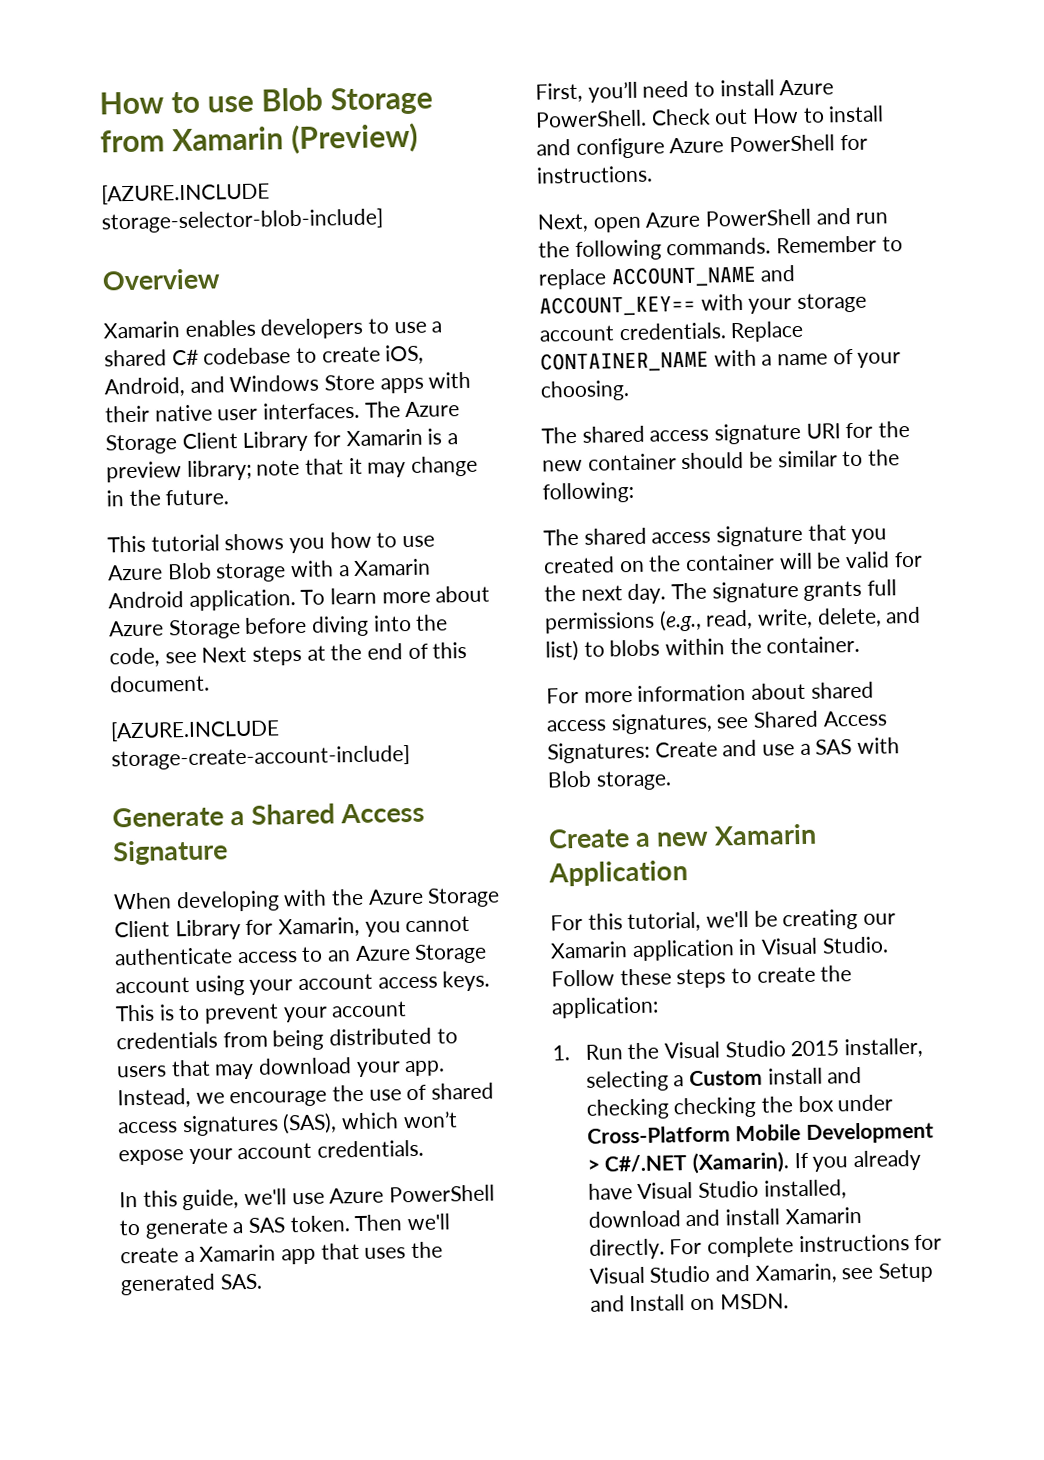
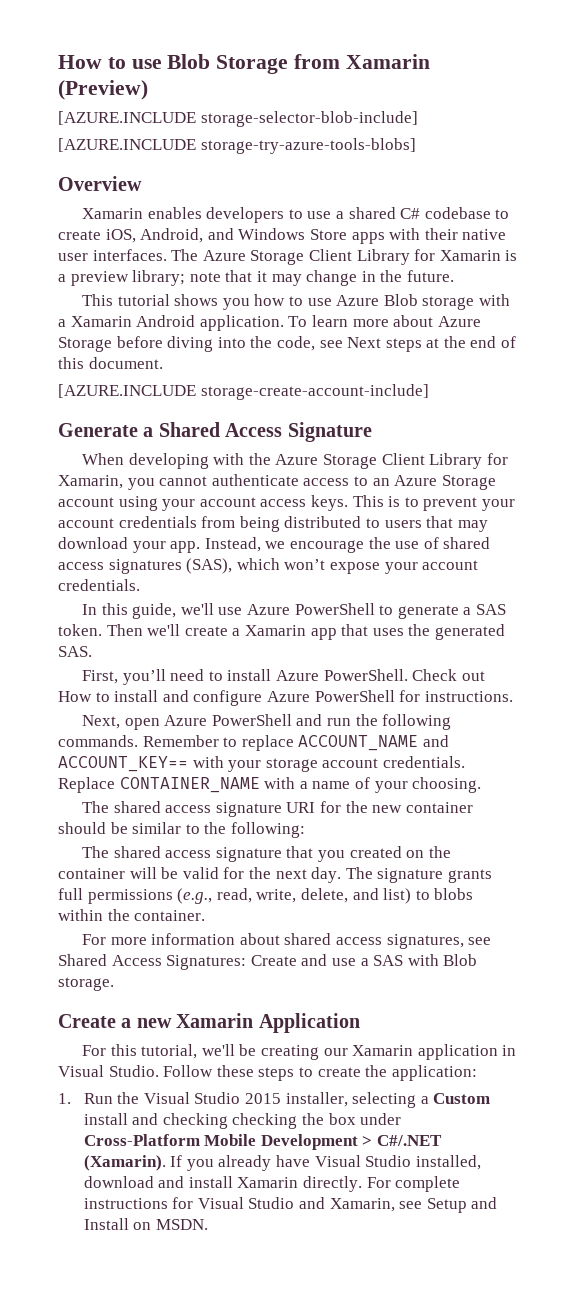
+ [AZURE.INCLUDE storage-try-azure-tools-blobs]

